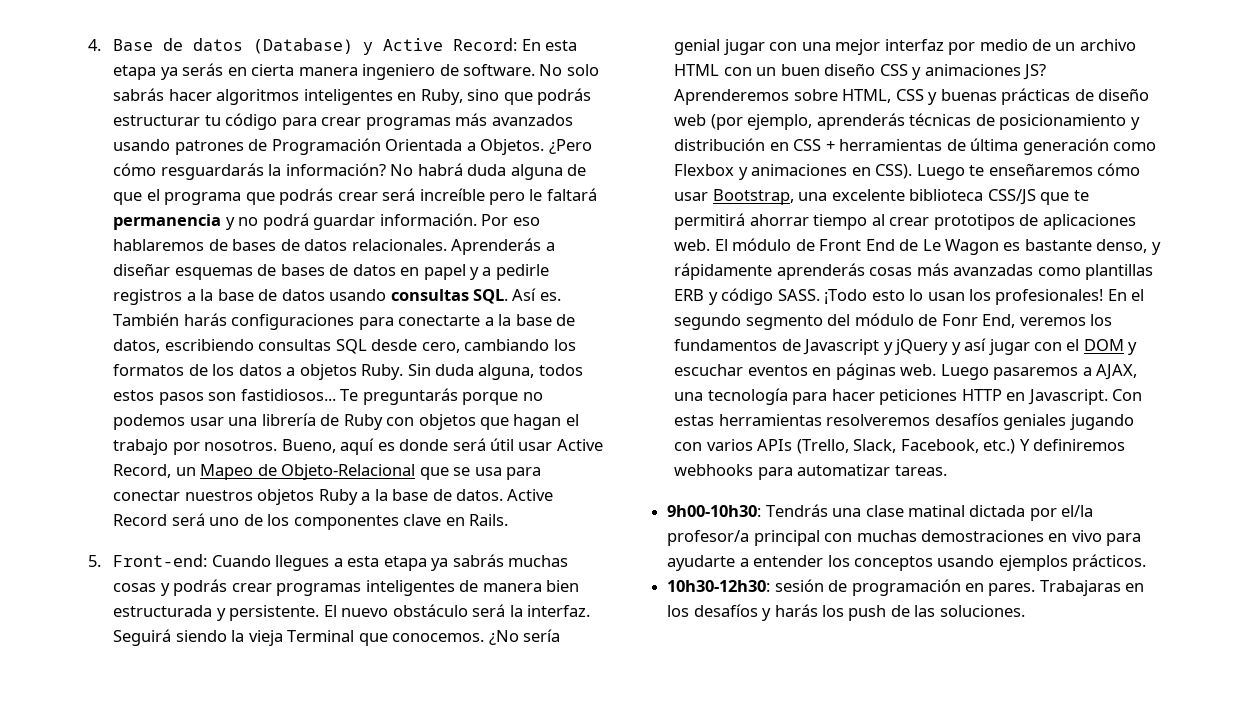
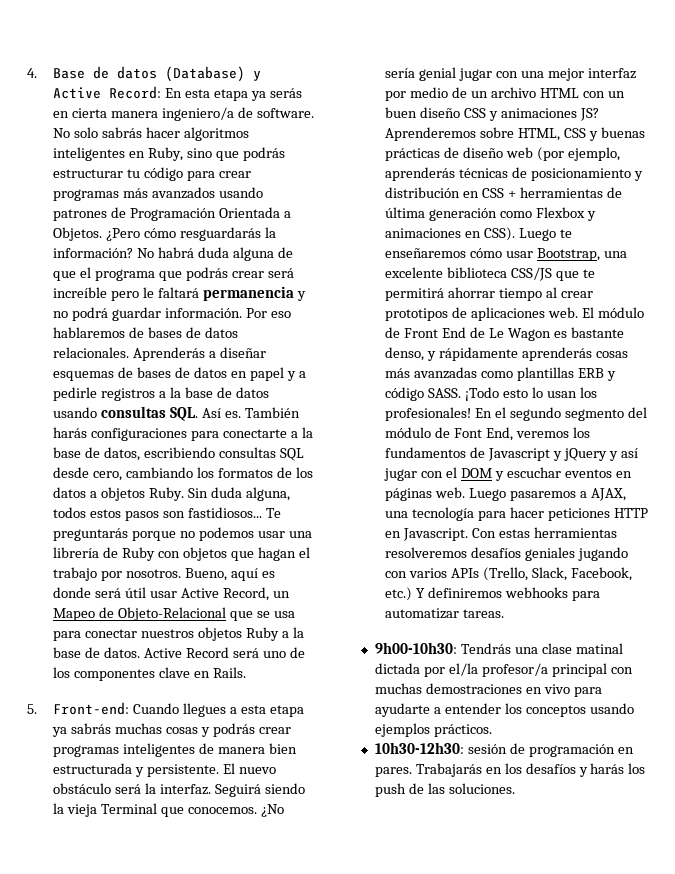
- 4. Base de datos (Database) y Active Record: En esta etapa ya serás en cierta manera ingeniero de software.
+ 4. Base de datos (Database) y Active Record: En esta etapa ya serás en cierta manera ingeniero/a de software.
- En el segundo segmento del módulo de Fonr End, veremos los fundamentos de Javascript y jQuery y así jugar con el DOM y escuchar eventos en páginas web.
+ En el segundo segmento del módulo de Font End, veremos los fundamentos de Javascript y jQuery y así jugar con el DOM y escuchar eventos en páginas web.
- Trabajaras en los desafíos y harás los push de las soluciones.
+ Trabajarás en los desafíos y harás los push de las soluciones.

